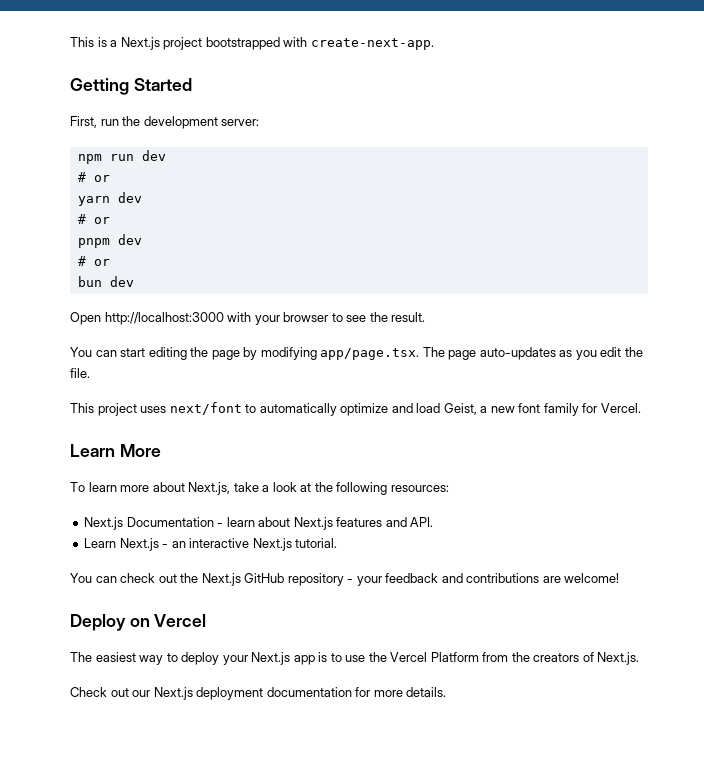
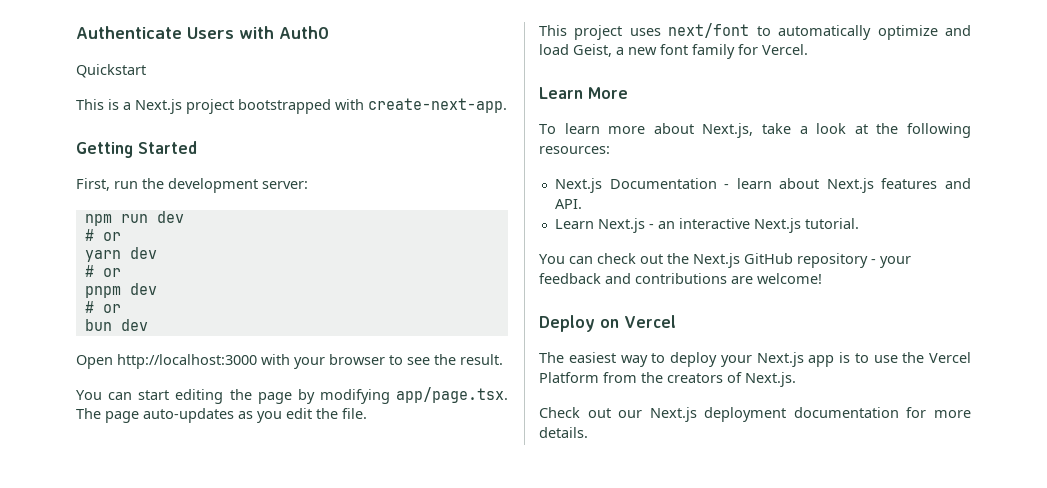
+ Authenticate Users with Auth0
+ Quickstart

